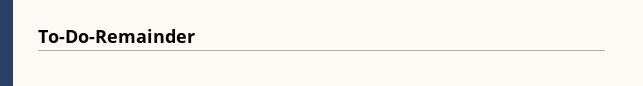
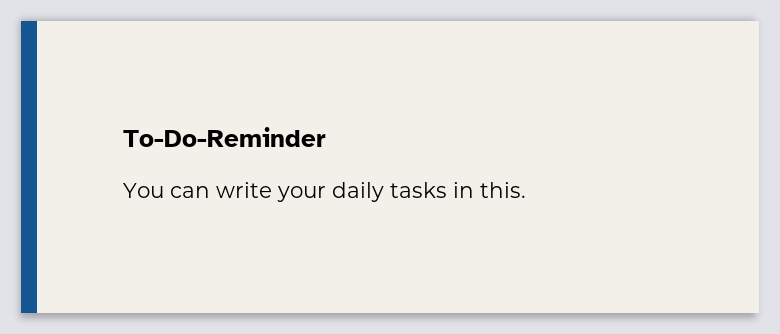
- To-Do-Remainder
+ To-Do-Reminder
+ You can write your daily tasks in this.

